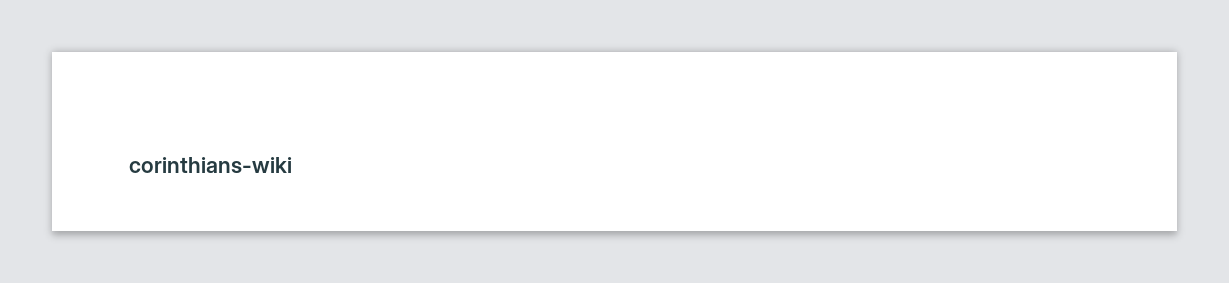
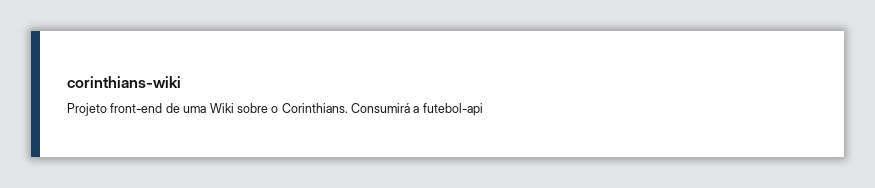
+ Projeto front-end de uma Wiki sobre o Corinthians. Consumirá a futebol-api

